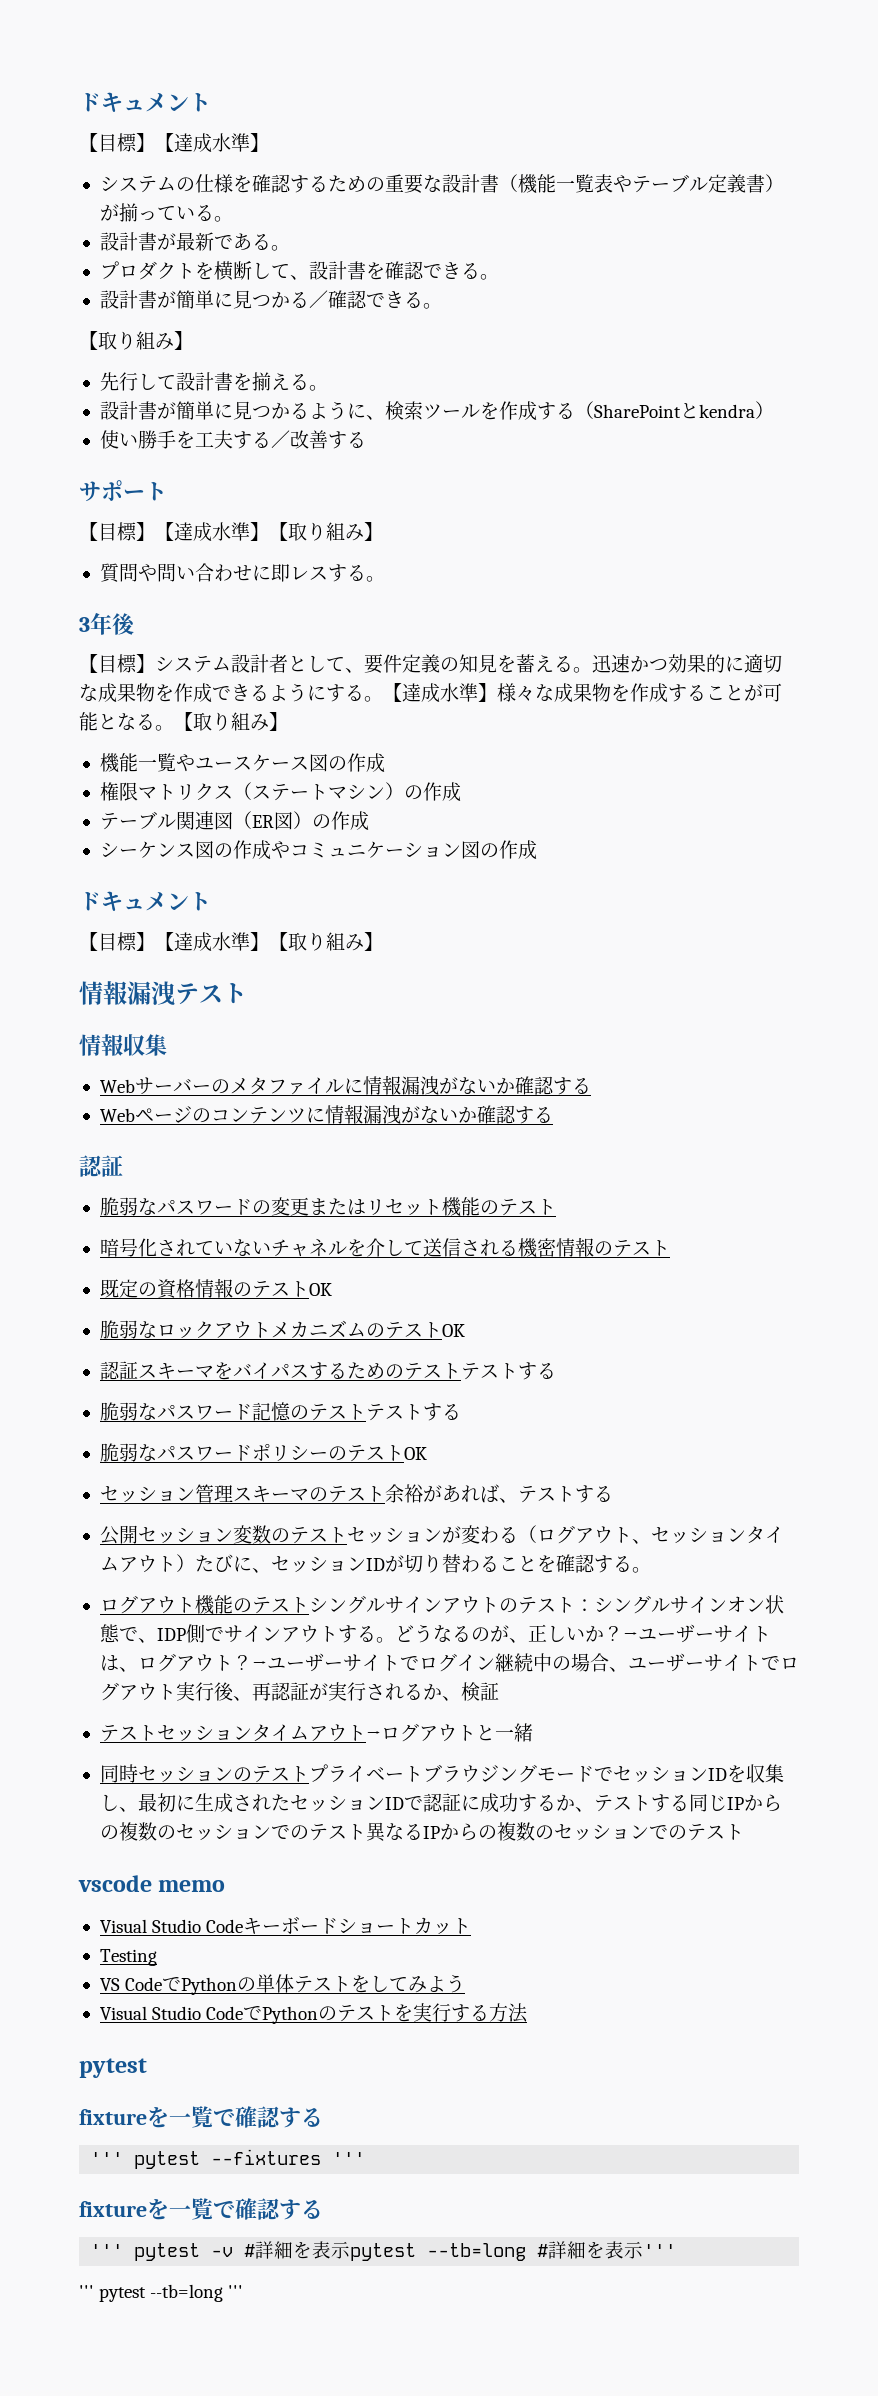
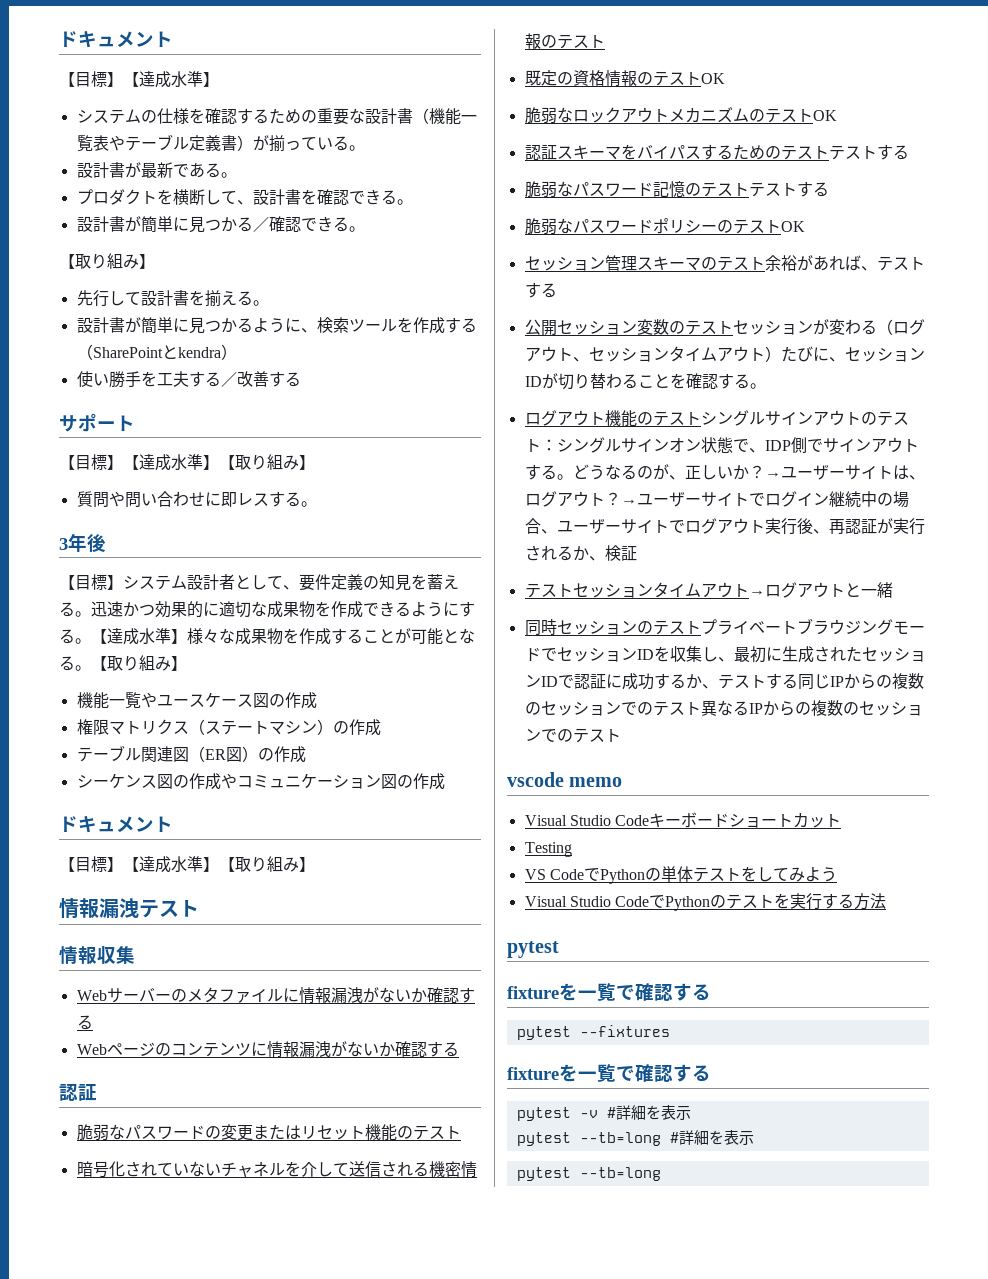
- ''' pytest --fixtures '''
+ pytest --fixtures
  fixtureを一覧で確認する
- ''' pytest -v #詳細を表示pytest --tb=long #詳細を表示'''
- ''' pytest --tb=long '''
+ pytest -v #詳細を表示
+ pytest --tb=long #詳細を表示
+ pytest --tb=long

